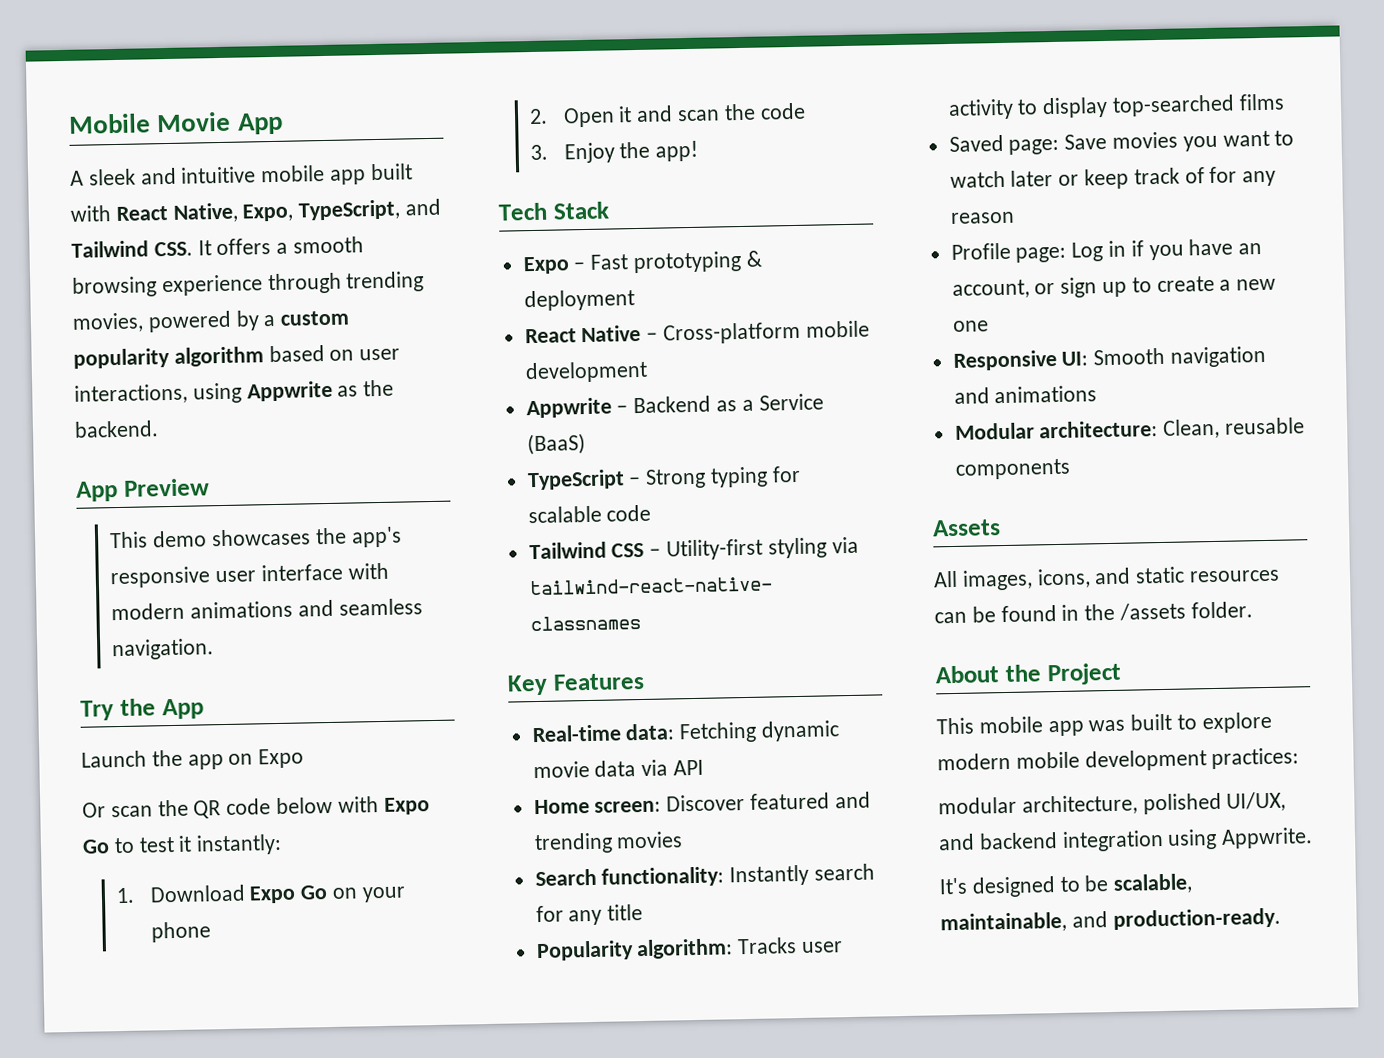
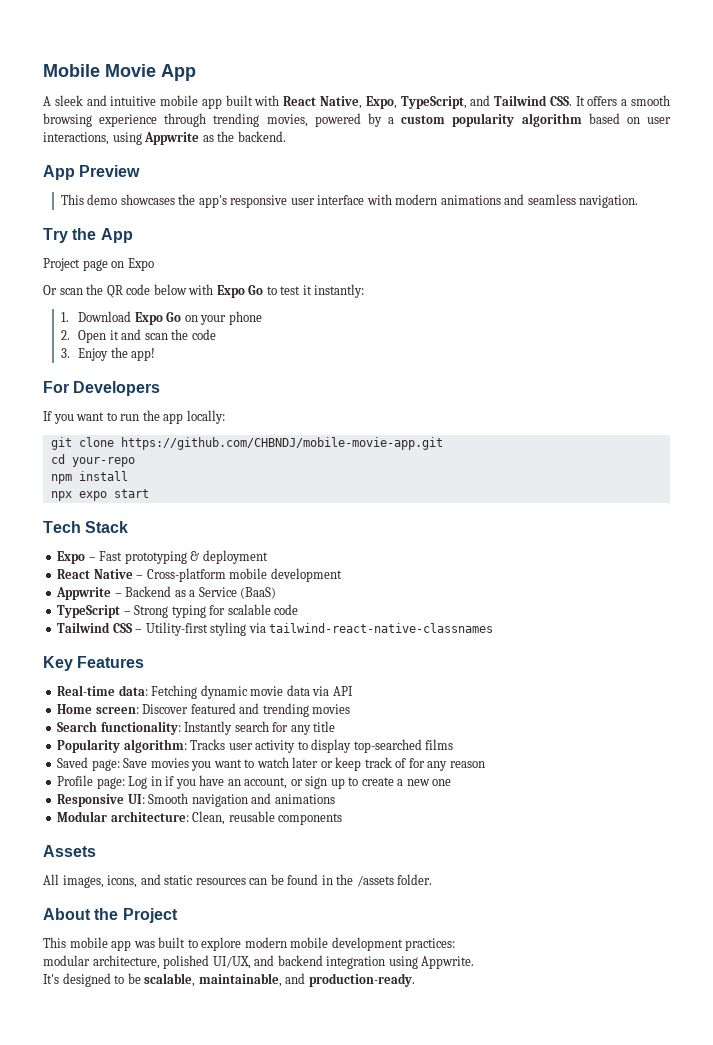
- Launch the app on Expo
+ Project page on Expo
+ For Developers
+ If you want to run the app locally:
+ git clone https://github.com/CHBNDJ/mobile-movie-app.git
+ cd your-repo
+ npm install
+ npx expo start

